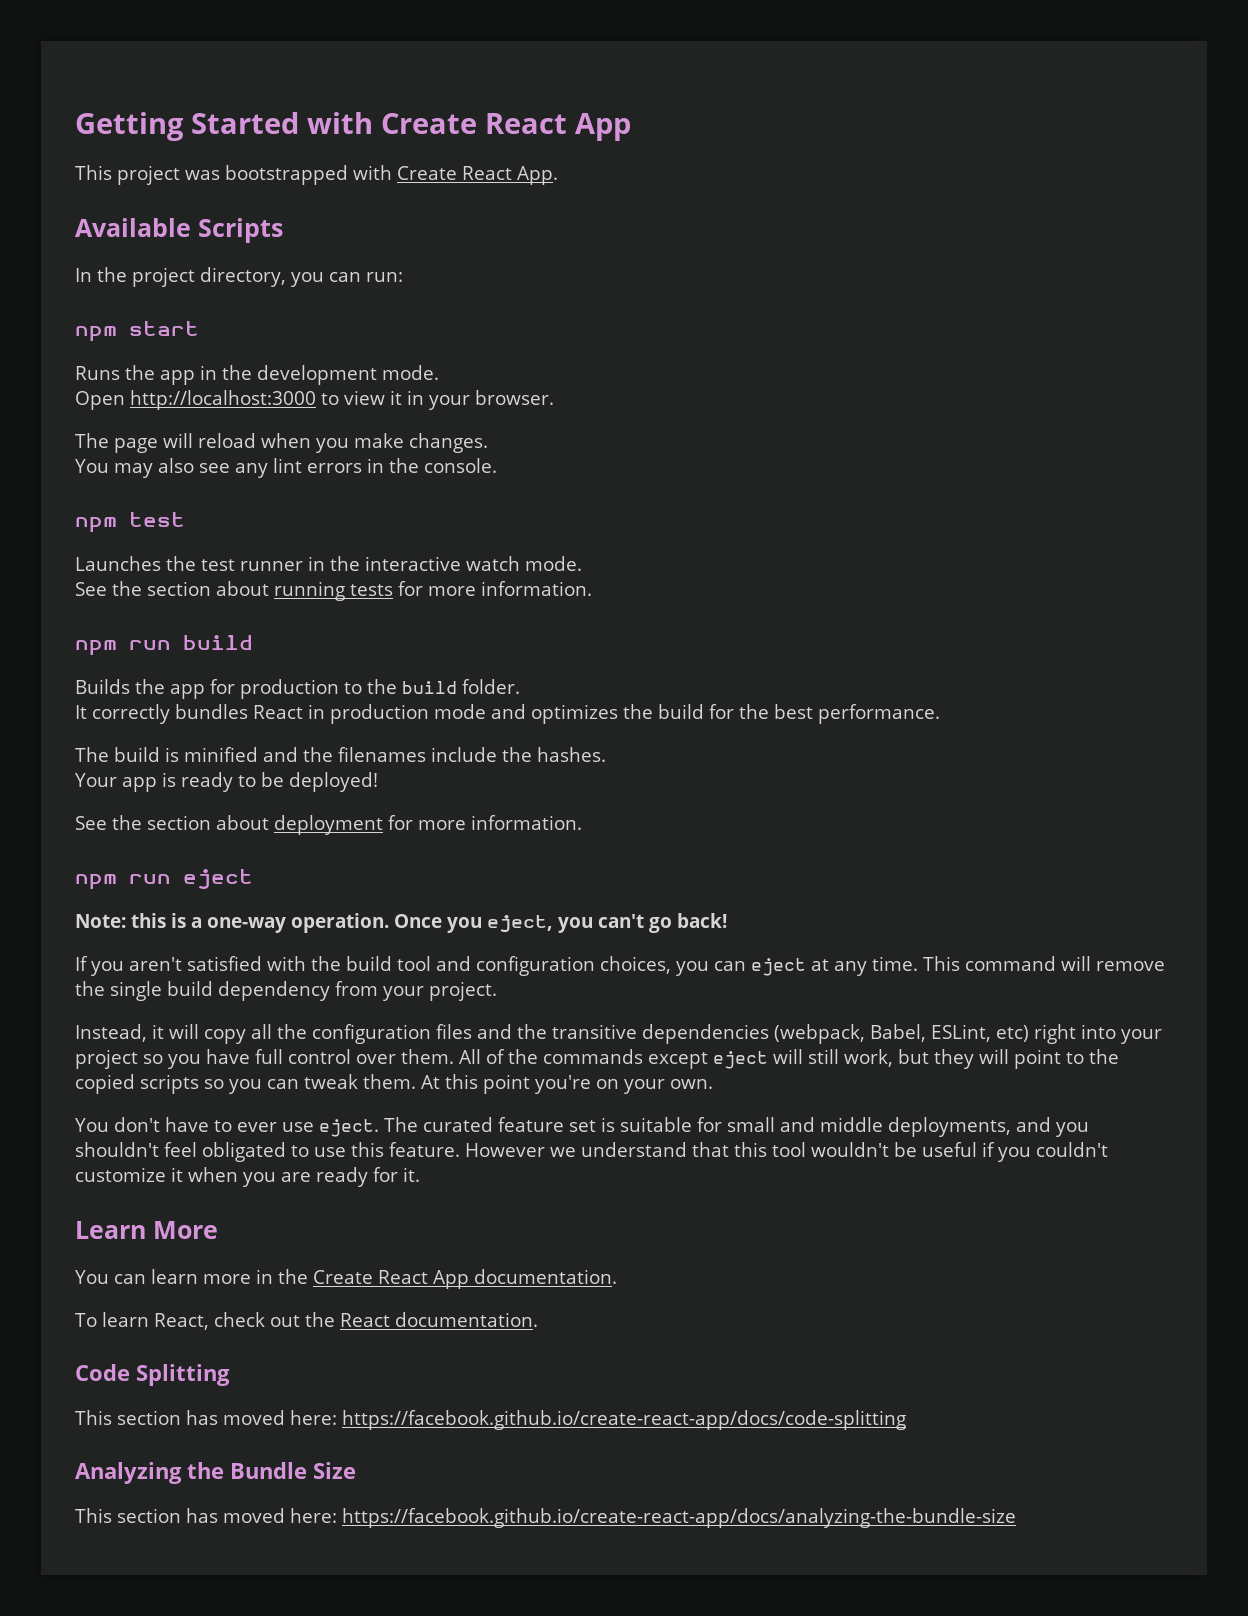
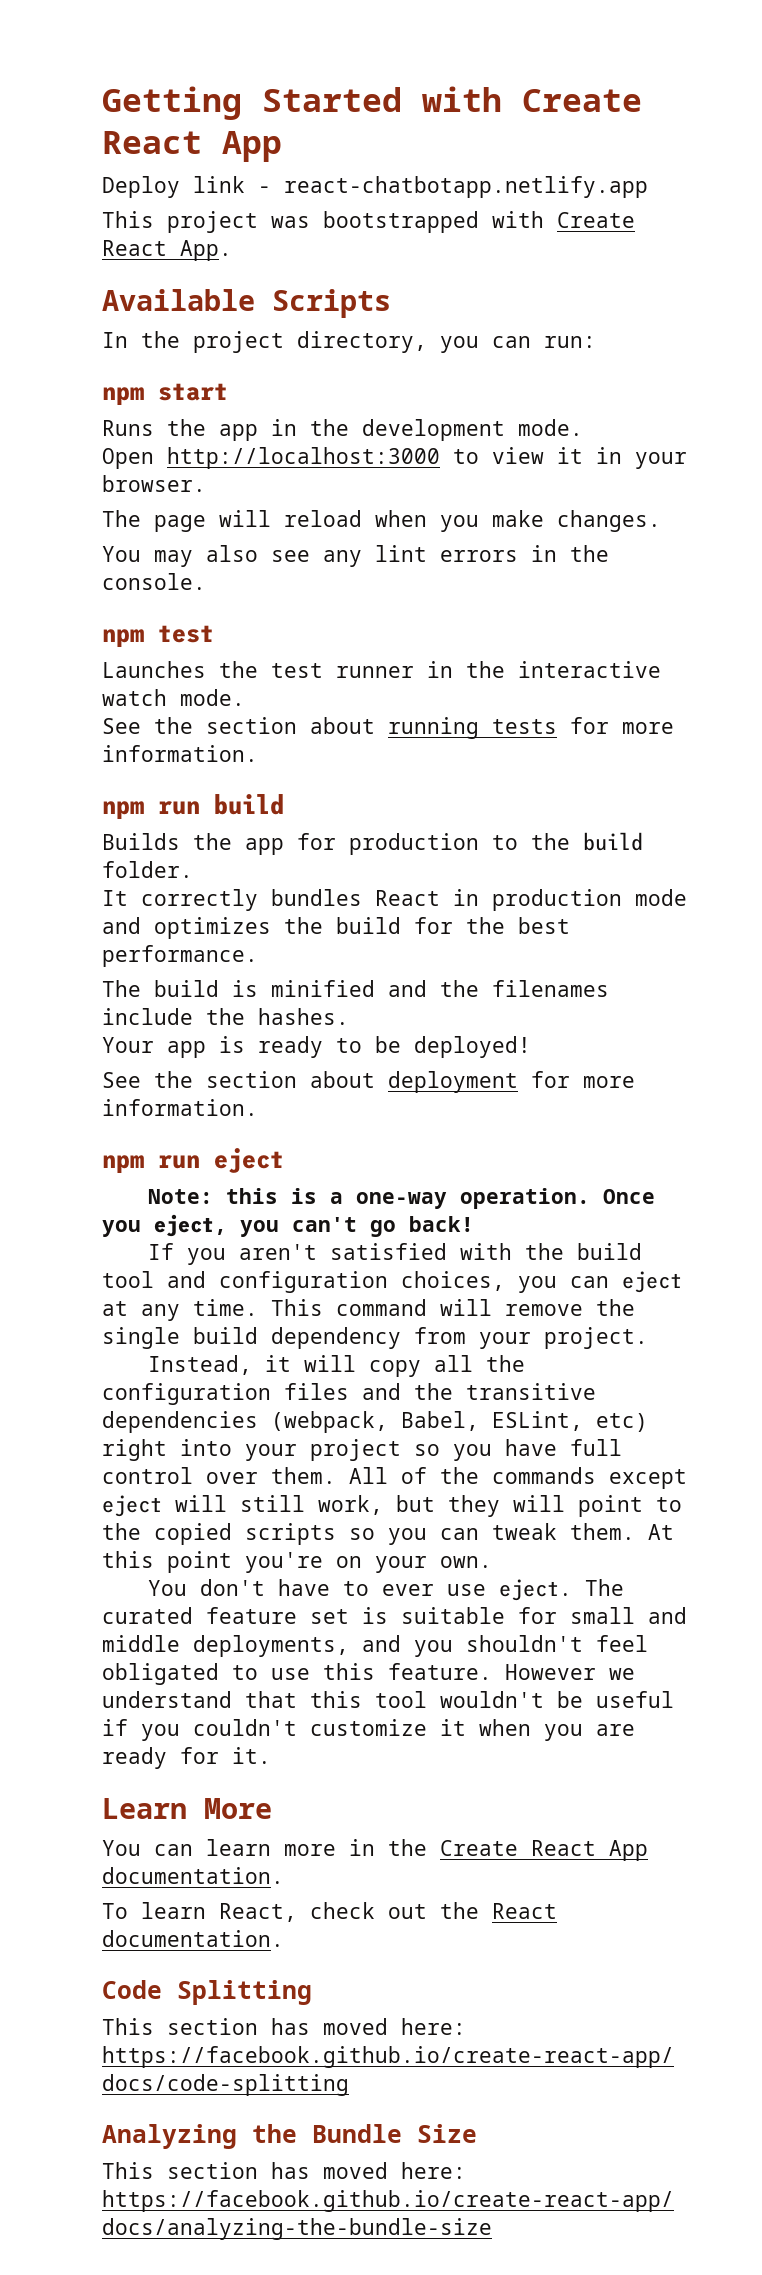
+ Deploy link - react-chatbotapp.netlify.app

